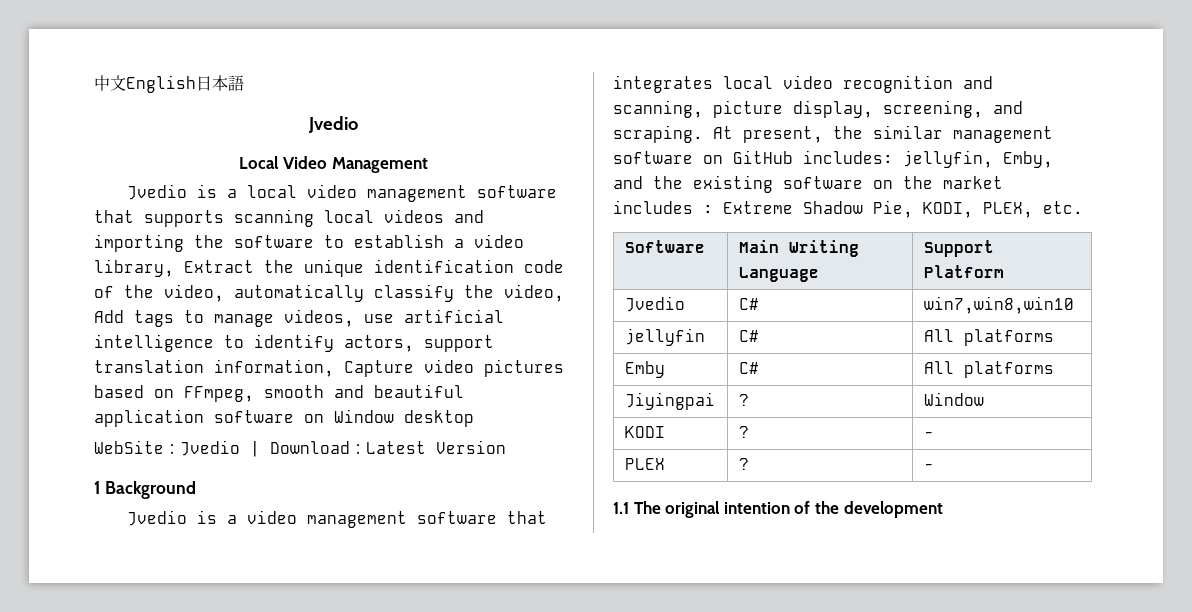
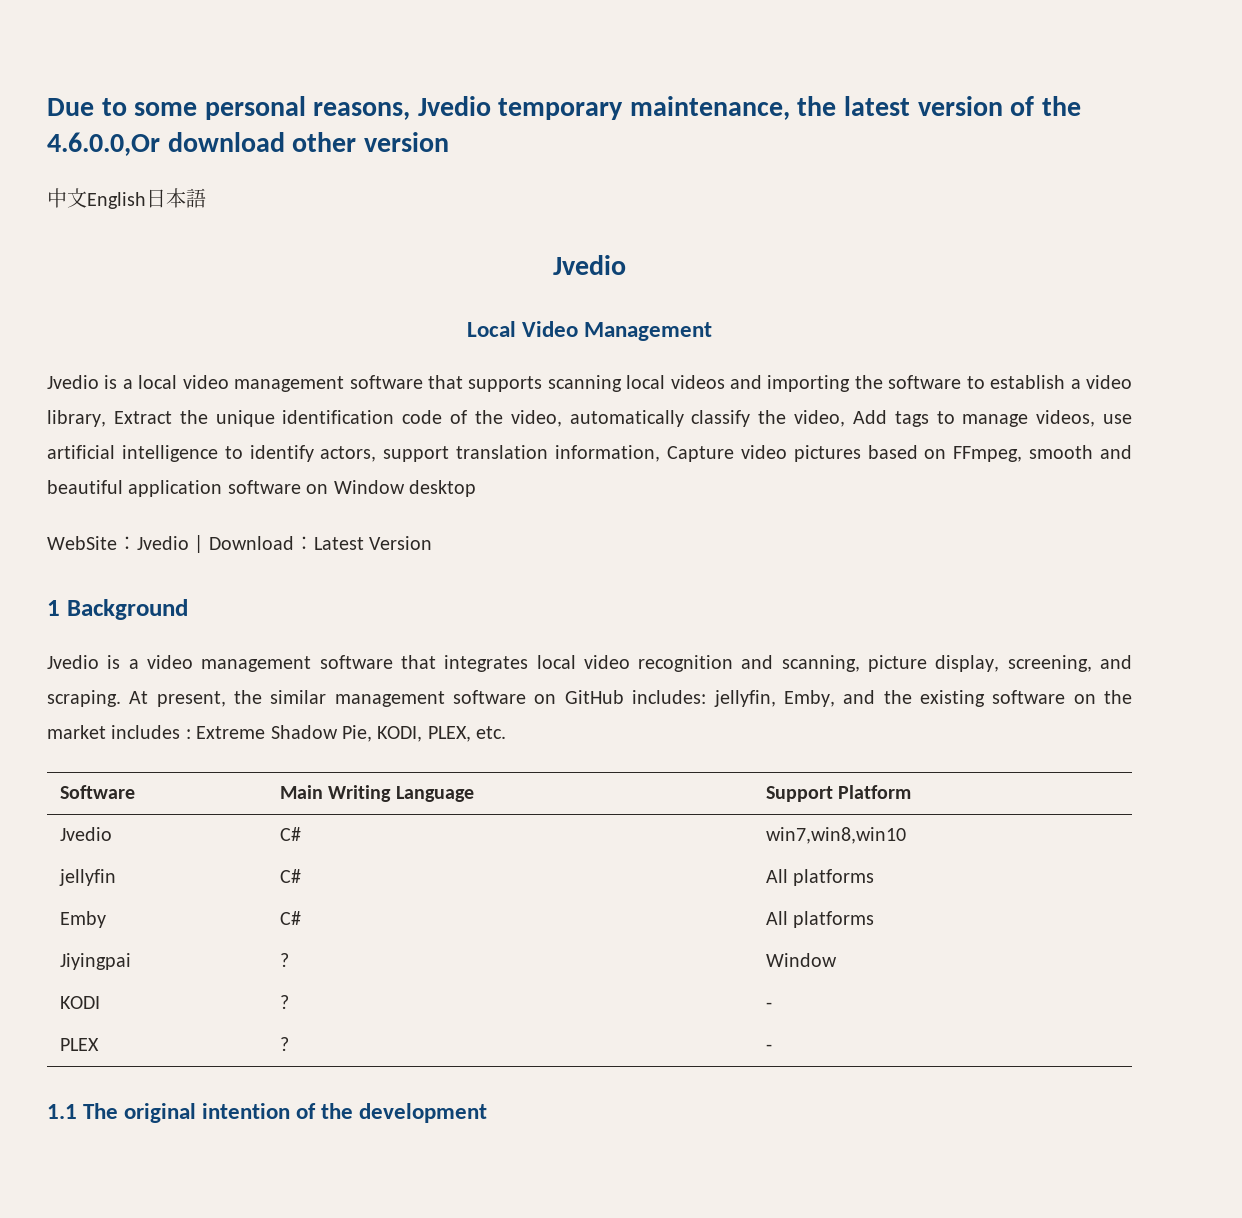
+ Due to some personal reasons, Jvedio temporary maintenance, the latest version of the 4.6.0.0,Or download other version

